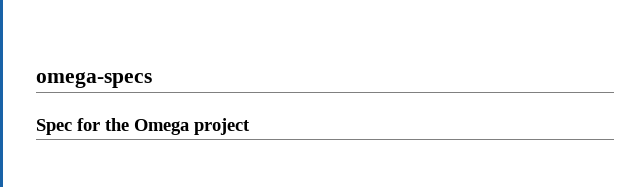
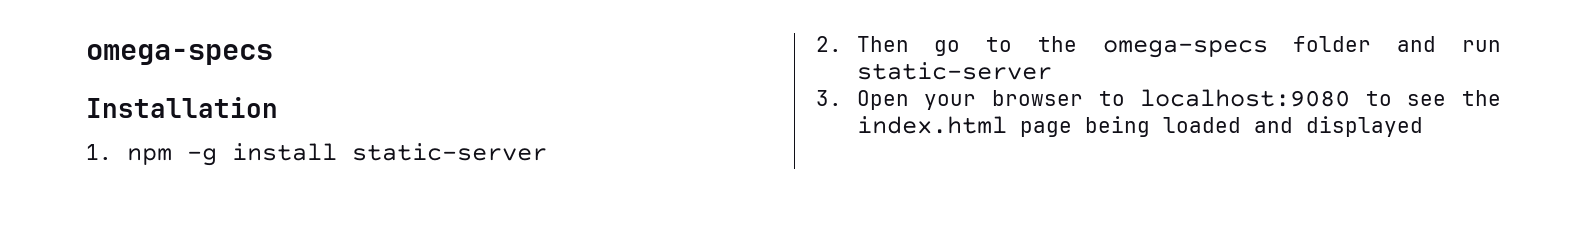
- Spec for the Omega project
+ Installation
+ 1. npm -g install static-server
+ 2. Then go to the omega-specs folder and run static-server
+ 3. Open your browser to localhost:9080 to see the index.html page being loaded and displayed

